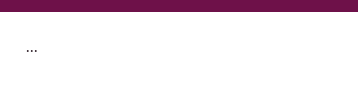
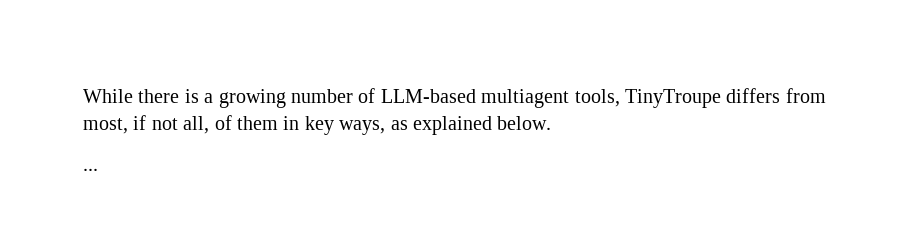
+ While there is a growing number of LLM-based multiagent tools, TinyTroupe differs from most, if not all, of them in key ways, as explained below.

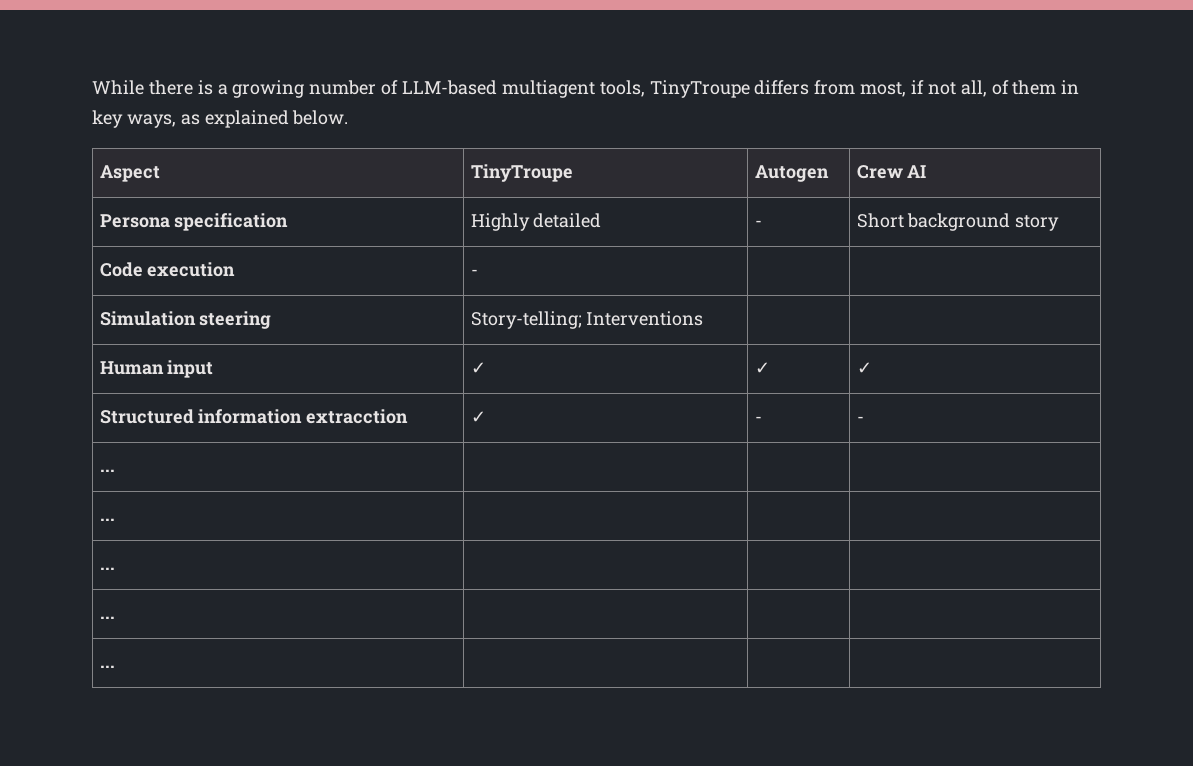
- ...
+ Aspect | TinyTroupe | Autogen | Crew AI
+ Persona specification | Highly detailed | - | Short background story
+ Code execution | - | |
+ Simulation steering | Story-telling; Interventions | |
+ Human input | ✓ | ✓ | ✓
+ Structured information extracction | ✓ | - | -
+ ... | | |
+ ... | | |
+ ... | | |
+ ... | | |
+ ... | | |

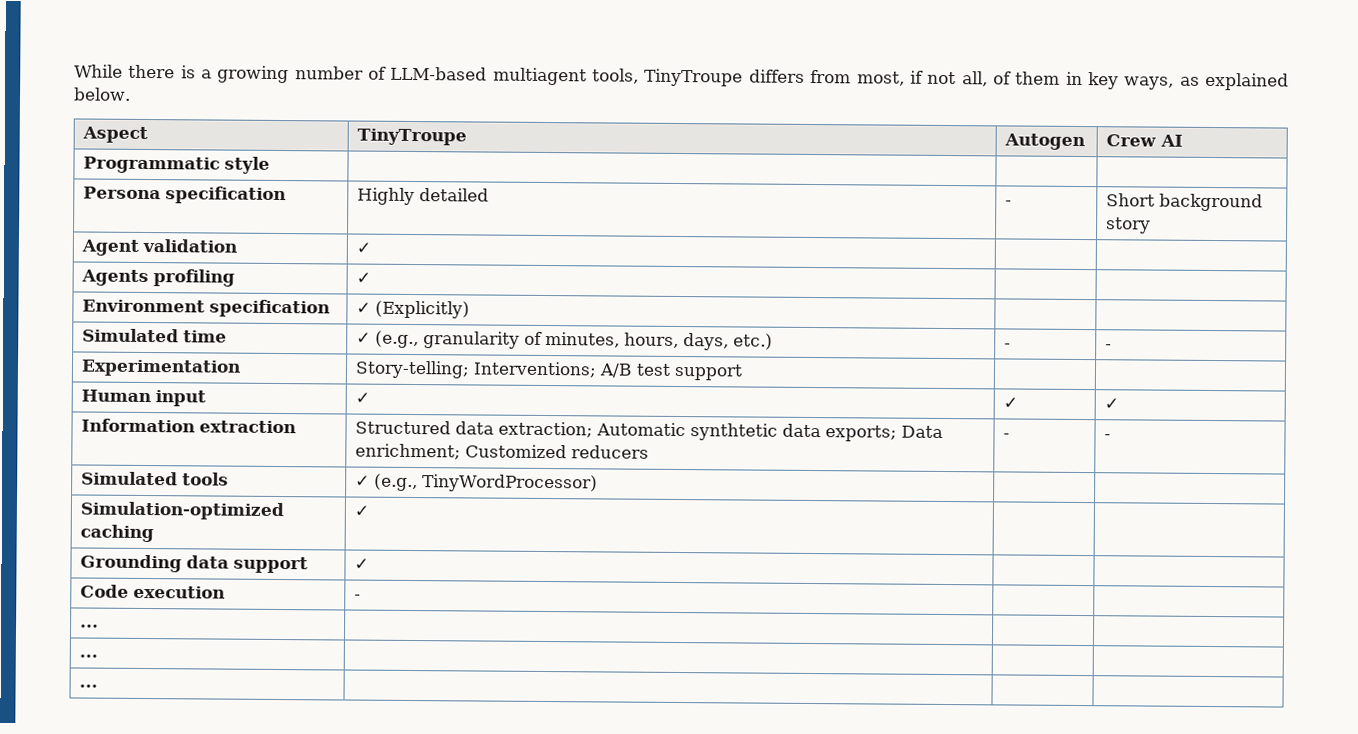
+ Programmatic style | | |
- Code execution | - | |
- Simulation steering | Story-telling; Interventions | |
+ Agent validation | ✓ | |
+ Agents profiling | ✓ | |
+ Environment specification | ✓ (Explicitly) | |
+ Simulated time | ✓ (e.g., granularity of minutes, hours, days, etc.) | - | -
+ Experimentation | Story-telling; Interventions; A/B test support | |
- Structured information extracction | ✓ | - | -
- ... | | |
- ... | | |
+ Information extraction | Structured data extraction; Automatic synthtetic data exports; Data enrichment; Customized reducers | - | -
+ Simulated tools | ✓ (e.g., TinyWordProcessor) | |
+ Simulation-optimized caching | ✓ | |
+ Grounding data support | ✓ | |
+ Code execution | - | |

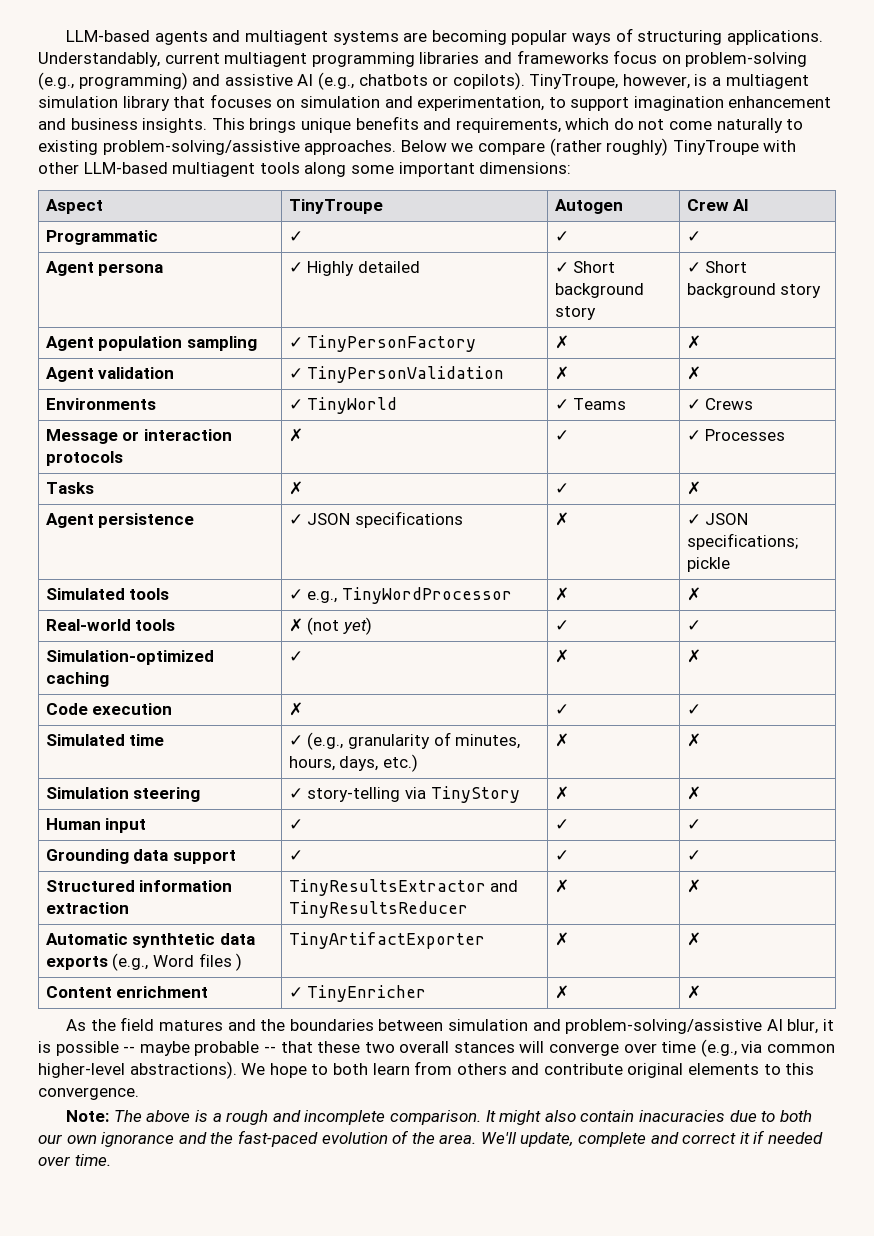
- While there is a growing number of LLM-based multiagent tools, TinyTroupe differs from most, if not all, of them in key ways, as explained below.
+ LLM-based agents and multiagent systems are becoming popular ways of structuring applications. Understandably, current multiagent programming libraries and frameworks focus on problem-solving (e.g., programming) and assistive AI (e.g., chatbots or copilots). TinyTroupe, however, is a multiagent simulation library that focuses on simulation and experimentation, to support imagination enhancement and business insights. This brings unique benefits and requirements, which do not come naturally to existing problem-solving/assistive approaches. Below we compare (rather roughly) TinyTroupe with other LLM-based multiagent tools along some important dimensions:
- Programmatic style | | |
- Persona specification | Highly detailed | - | Short background story
- Agent validation | ✓ | |
- Agents profiling | ✓ | |
- Environment specification | ✓ (Explicitly) | |
+ Programmatic | ✓ | ✓ | ✓
+ Agent persona | ✓ Highly detailed | ✓ Short background story | ✓ Short background story
+ Agent population sampling | ✓ TinyPersonFactory | ✗ | ✗
+ Agent validation | ✓ TinyPersonValidation | ✗ | ✗
+ Environments | ✓ TinyWorld | ✓ Teams | ✓ Crews
+ Message or interaction protocols | ✗ | ✓ | ✓ Processes
+ Tasks | ✗ | ✓ | ✗
+ Agent persistence | ✓ JSON specifications | ✗ | ✓ JSON specifications; pickle
+ Simulated tools | ✓ e.g., TinyWordProcessor | ✗ | ✗
+ Real-world tools | ✗ (not yet) | ✓ | ✓
+ Simulation-optimized caching | ✓ | ✗ | ✗
+ Code execution | ✗ | ✓ | ✓
- Simulated time | ✓ (e.g., granularity of minutes, hours, days, etc.) | - | -
- Experimentation | Story-telling; Interventions; A/B test support | |
+ Simulated time | ✓ (e.g., granularity of minutes, hours, days, etc.) | ✗ | ✗
+ Simulation steering | ✓ story-telling via TinyStory | ✗ | ✗
- Information extraction | Structured data extraction; Automatic synthtetic data exports; Data enrichment; Customized reducers | - | -
- Simulated tools | ✓ (e.g., TinyWordProcessor) | |
- Simulation-optimized caching | ✓ | |
- Grounding data support | ✓ | |
- Code execution | - | |
- ... | | |
- ... | | |
- ... | | |
+ Grounding data support | ✓ | ✓ | ✓
+ Structured information extraction | TinyResultsExtractor and TinyResultsReducer | ✗ | ✗
+ Automatic synthtetic data exports (e.g., Word files ) | TinyArtifactExporter | ✗ | ✗
+ Content enrichment | ✓ TinyEnricher | ✗ | ✗
+ As the field matures and the boundaries between simulation and problem-solving/assistive AI blur, it is possible -- maybe probable -- that these two overall stances will converge over time (e.g., via common higher-level abstractions). We hope to both learn from others and contribute original elements to this convergence.
+ Note: The above is a rough and incomplete comparison. It might also contain inacuracies due to both our own ignorance and the fast-paced evolution of the area. We'll update, complete and correct it if needed over time.

